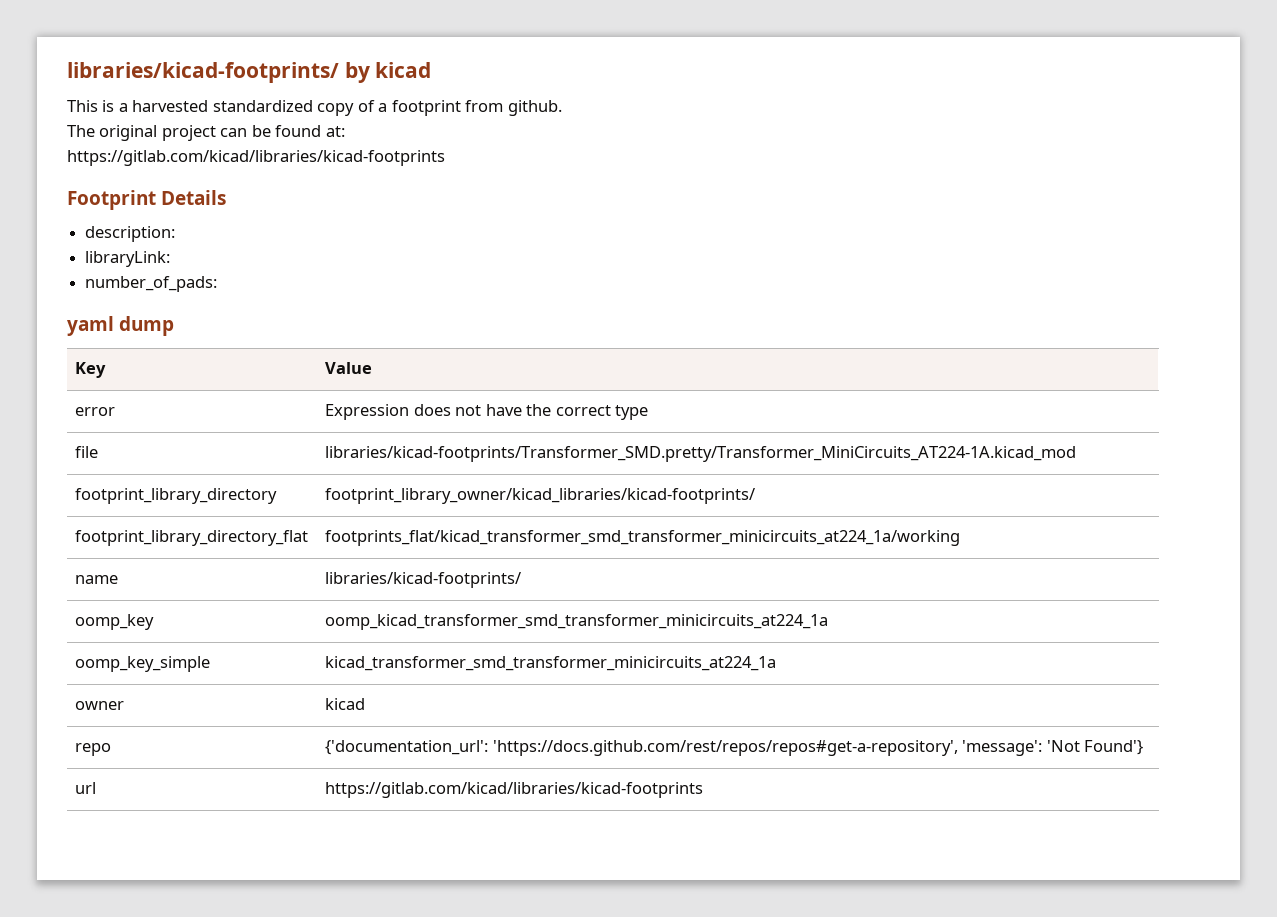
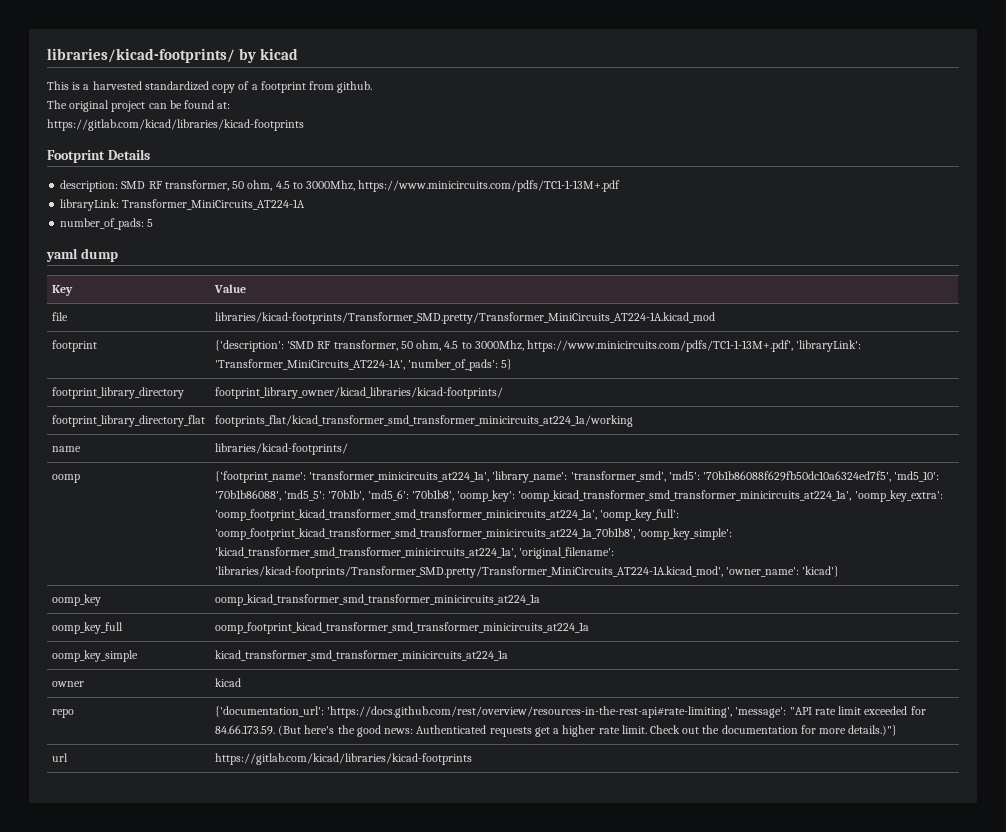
- description:
+ description: SMD RF transformer, 50 ohm, 4.5 to 3000Mhz, https://www.minicircuits.com/pdfs/TC1-1-13M+.pdf
- libraryLink:
+ libraryLink: Transformer_MiniCircuits_AT224-1A
- number_of_pads:
+ number_of_pads: 5
- error | Expression does not have the correct type
  file | libraries/kicad-footprints/Transformer_SMD.pretty/Transformer_MiniCircuits_AT224-1A.kicad_mod
+ footprint | {'description': 'SMD RF transformer, 50 ohm, 4.5 to 3000Mhz, https://www.minicircuits.com/pdfs/TC1-1-13M+.pdf', 'libraryLink': 'Transformer_MiniCircuits_AT224-1A', 'number_of_pads': 5}
+ oomp | {'footprint_name': 'transformer_minicircuits_at224_1a', 'library_name': 'transformer_smd', 'md5': '70b1b86088f629fb50dc10a6324ed7f5', 'md5_10': '70b1b86088', 'md5_5': '70b1b', 'md5_6': '70b1b8', 'oomp_key': 'oomp_kicad_transformer_smd_transformer_minicircuits_at224_1a', 'oomp_key_extra': 'oomp_footprint_kicad_transformer_smd_transformer_minicircuits_at224_1a', 'oomp_key_full': 'oomp_footprint_kicad_transformer_smd_transformer_minicircuits_at224_1a_70b1b8', 'oomp_key_simple': 'kicad_transformer_smd_transformer_minicircuits_at224_1a', 'original_filename': 'libraries/kicad-footprints/Transformer_SMD.pretty/Transformer_MiniCircuits_AT224-1A.kicad_mod', 'owner_name': 'kicad'}
+ oomp_key_full | oomp_footprint_kicad_transformer_smd_transformer_minicircuits_at224_1a
- repo | {'documentation_url': 'https://docs.github.com/rest/repos/repos#get-a-repository', 'message': 'Not Found'}
+ repo | {'documentation_url': 'https://docs.github.com/rest/overview/resources-in-the-rest-api#rate-limiting', 'message': "API rate limit exceeded for 84.66.173.59. (But here's the good news: Authenticated requests get a higher rate limit. Check out the documentation for more details.)"}

